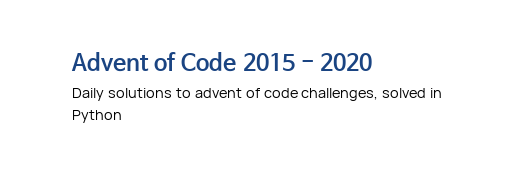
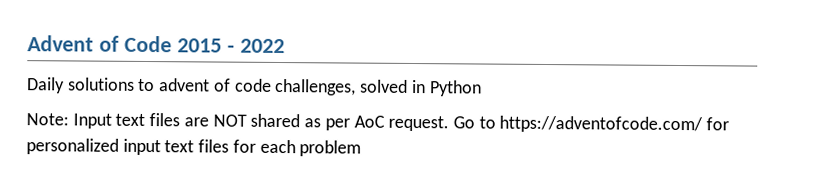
- Advent of Code 2015 - 2020
+ Advent of Code 2015 - 2022
+ Note: Input text files are NOT shared as per AoC request. Go to https://adventofcode.com/ for personalized input text files for each problem

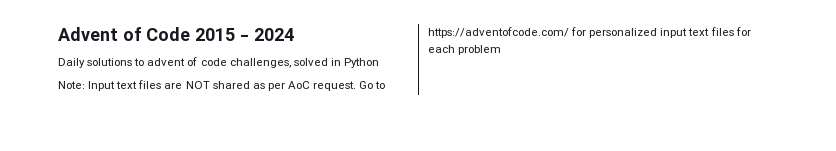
- Advent of Code 2015 - 2022
+ Advent of Code 2015 - 2024

